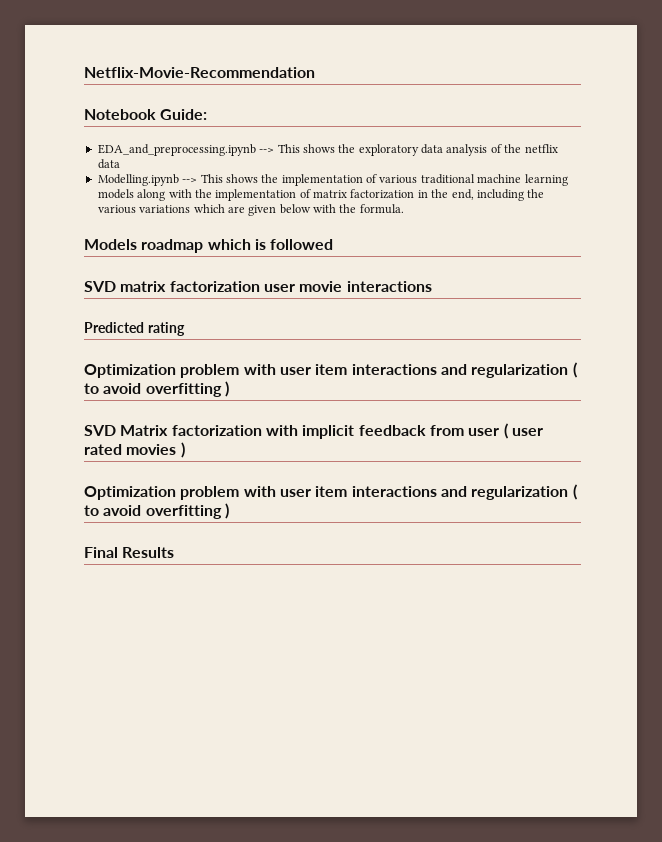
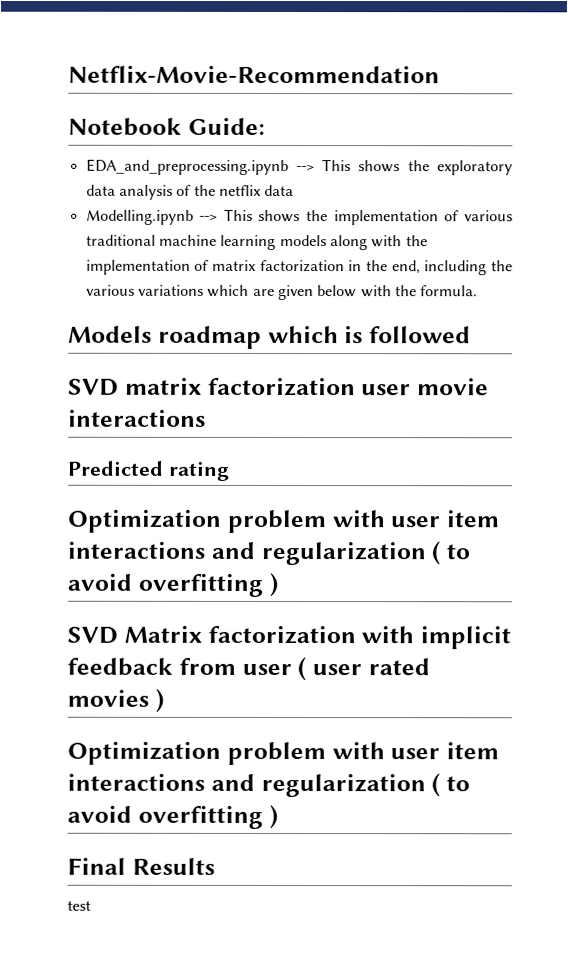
+ test

